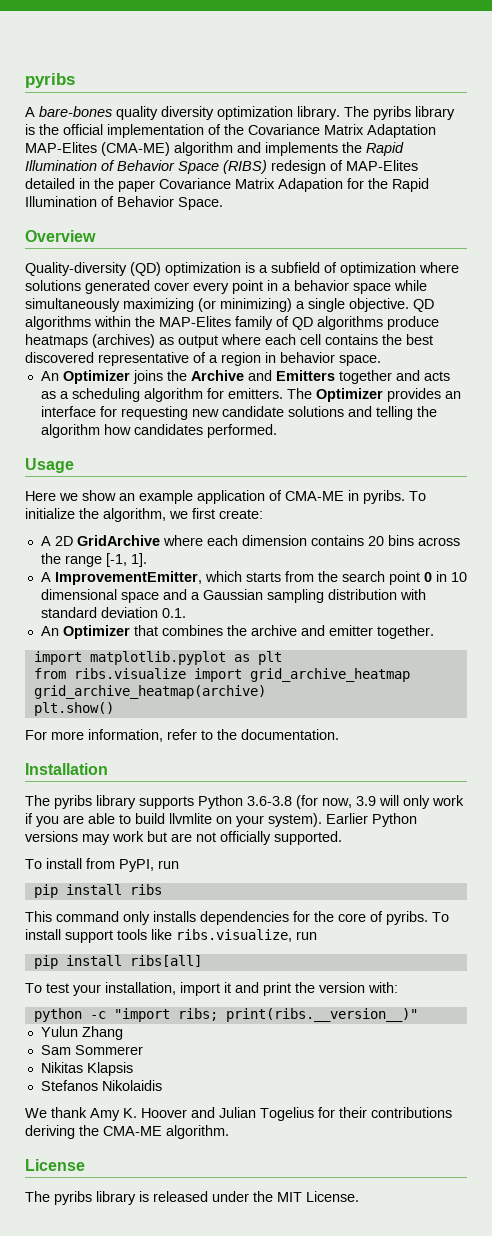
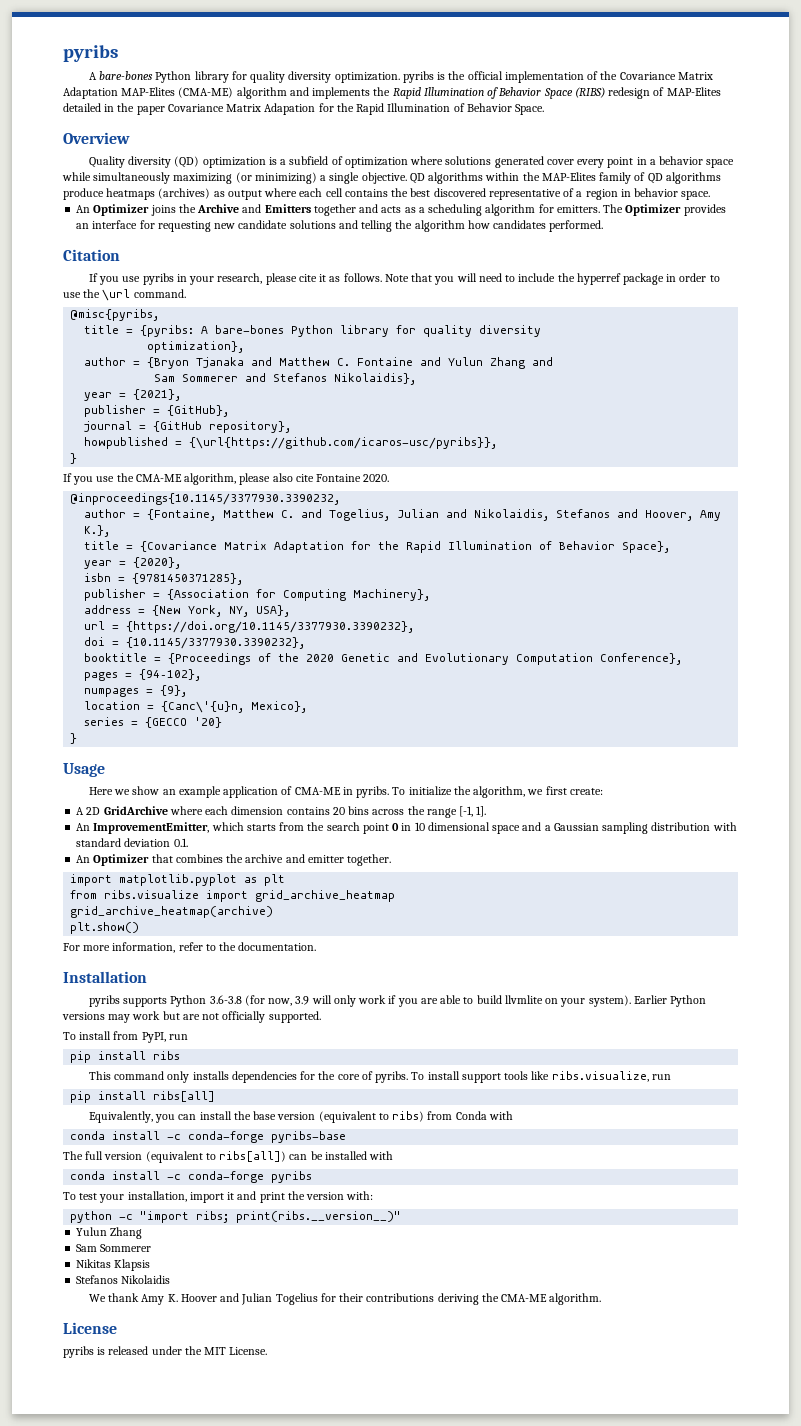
- A bare-bones quality diversity optimization library. The pyribs library is the official implementation of the Covariance Matrix Adaptation MAP-Elites (CMA-ME) algorithm and implements the Rapid Illumination of Behavior Space (RIBS) redesign of MAP-Elites detailed in the paper Covariance Matrix Adapation for the Rapid Illumination of Behavior Space.
+ A bare-bones Python library for quality diversity optimization. pyribs is the official implementation of the Covariance Matrix Adaptation MAP-Elites (CMA-ME) algorithm and implements the Rapid Illumination of Behavior Space (RIBS) redesign of MAP-Elites detailed in the paper Covariance Matrix Adapation for the Rapid Illumination of Behavior Space.
- Quality-diversity (QD) optimization is a subfield of optimization where solutions generated cover every point in a behavior space while simultaneously maximizing (or minimizing) a single objective.
+ Quality diversity (QD) optimization is a subfield of optimization where solutions generated cover every point in a behavior space while simultaneously maximizing (or minimizing) a single objective.
+ Citation
+ If you use pyribs in your research, please cite it as follows. Note that you will need to include the hyperref package in order to use the \url command.
+ @misc{pyribs,
+ title = {pyribs: A bare-bones Python library for quality diversity
+ optimization},
+ author = {Bryon Tjanaka and Matthew C. Fontaine and Yulun Zhang and
+ Sam Sommerer and Stefanos Nikolaidis},
+ year = {2021},
+ publisher = {GitHub},
+ journal = {GitHub repository},
+ howpublished = {\url{https://github.com/icaros-usc/pyribs}},
+ }
+ If you use the CMA-ME algorithm, please also cite Fontaine 2020.
+ @inproceedings{10.1145/3377930.3390232,
+ author = {Fontaine, Matthew C. and Togelius, Julian and Nikolaidis, Stefanos and Hoover, Amy K.},
+ title = {Covariance Matrix Adaptation for the Rapid Illumination of Behavior Space},
+ year = {2020},
+ isbn = {9781450371285},
+ publisher = {Association for Computing Machinery},
+ address = {New York, NY, USA},
+ url = {https://doi.org/10.1145/3377930.3390232},
+ doi = {10.1145/3377930.3390232},
+ booktitle = {Proceedings of the 2020 Genetic and Evolutionary Computation Conference},
+ pages = {94–102},
+ numpages = {9},
+ location = {Canc\'{u}n, Mexico},
+ series = {GECCO '20}
+ }
- A ImprovementEmitter, which starts from the search point 0 in 10 dimensional space and a Gaussian sampling distribution with standard deviation 0.1.
+ An ImprovementEmitter, which starts from the search point 0 in 10 dimensional space and a Gaussian sampling distribution with standard deviation 0.1.
- The pyribs library supports Python 3.6-3.8 (for now, 3.9 will only work if you are able to build llvmlite on your system).
+ pyribs supports Python 3.6-3.8 (for now, 3.9 will only work if you are able to build llvmlite on your system).
+ Equivalently, you can install the base version (equivalent to ribs) from Conda with
+ conda install -c conda-forge pyribs-base
+ The full version (equivalent to ribs[all]) can be installed with
+ conda install -c conda-forge pyribs
- The pyribs library is released under the MIT License.
+ pyribs is released under the MIT License.

